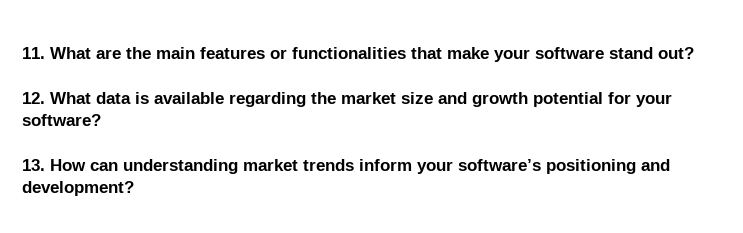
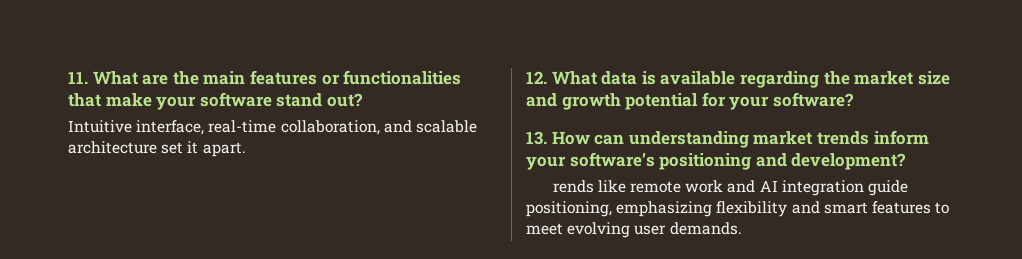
+ Intuitive interface, real-time collaboration, and scalable architecture set it apart.
+ rends like remote work and AI integration guide positioning, emphasizing flexibility and smart features to meet evolving user demands.

